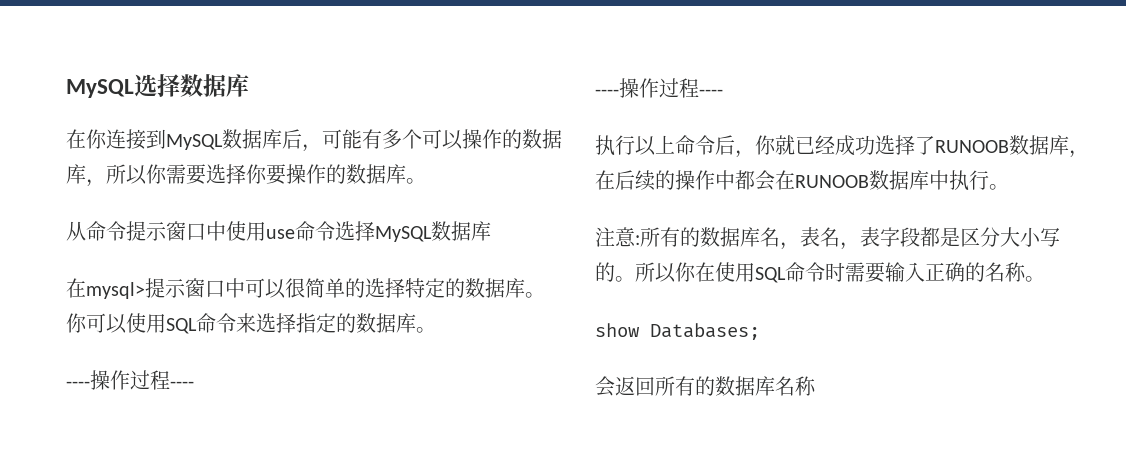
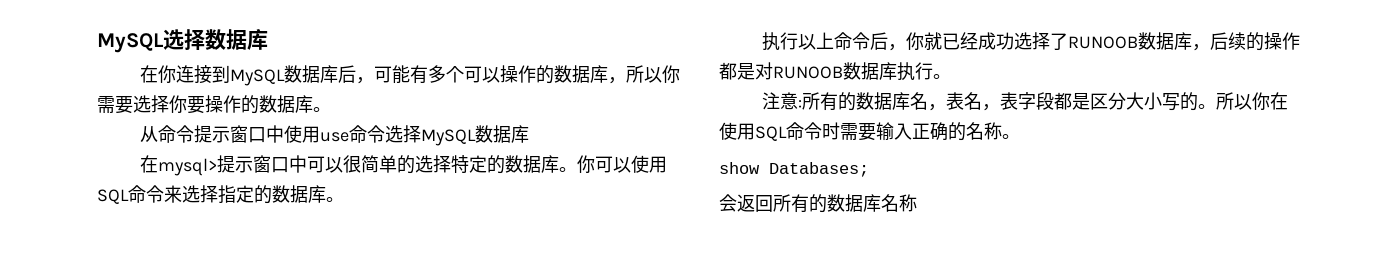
  你可以使用SQL命令来选择指定的数据库。
- ----操作过程----
- ----操作过程----
- 执行以上命令后，你就已经成功选择了RUNOOB数据库，在后续的操作中都会在RUNOOB数据库中执行。
+ 执行以上命令后，你就已经成功选择了RUNOOB数据库，后续的操作都是对RUNOOB数据库执行。

